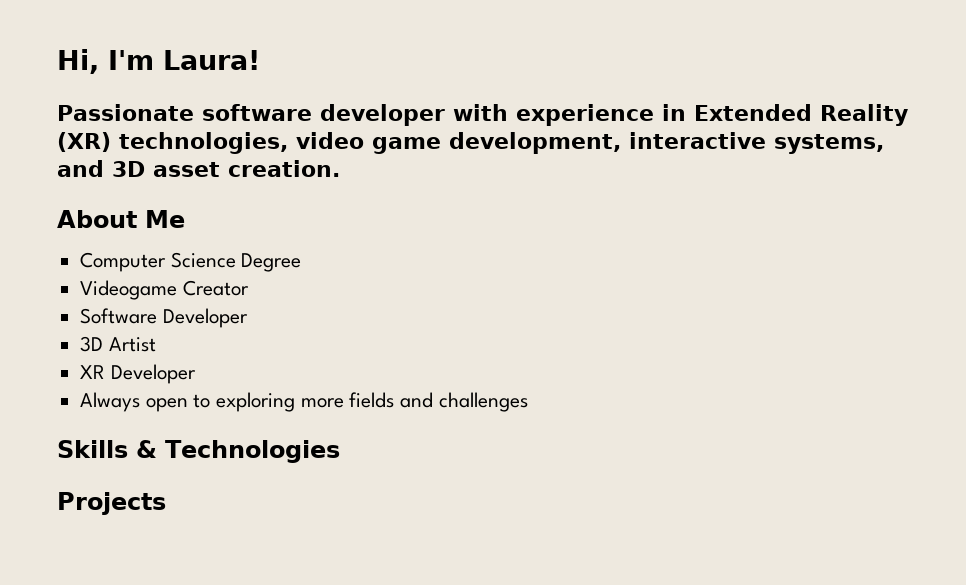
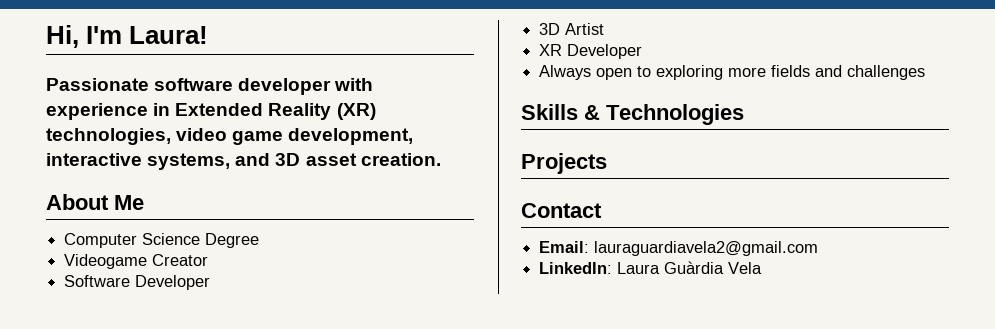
+ Contact
+ Email: lauraguardiavela2@gmail.com
+ LinkedIn: Laura Guàrdia Vela

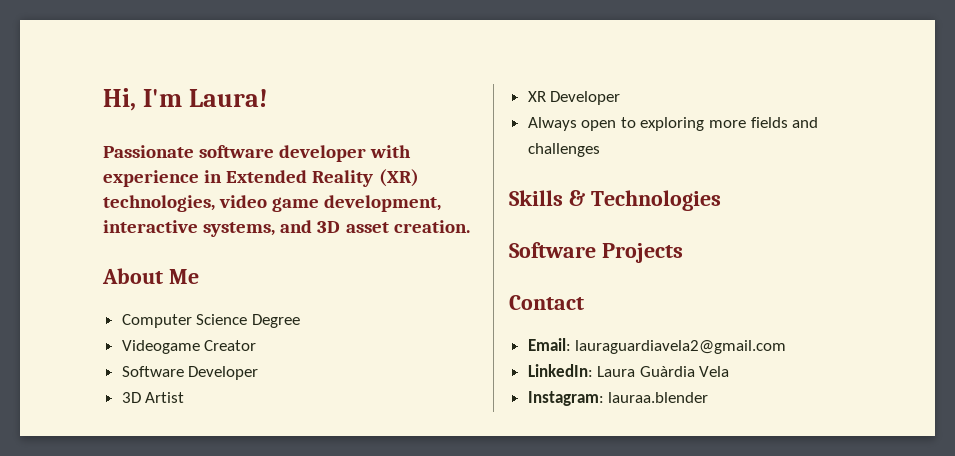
- Projects
+ Software Projects
+ Instagram: lauraa.blender

